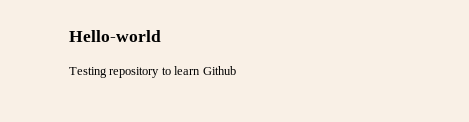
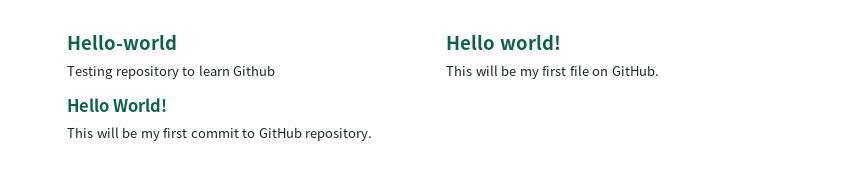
+ Hello World!
+ This will be my first commit to GitHub repository.
+ Hello world!
+ This will be my first file on GitHub.

